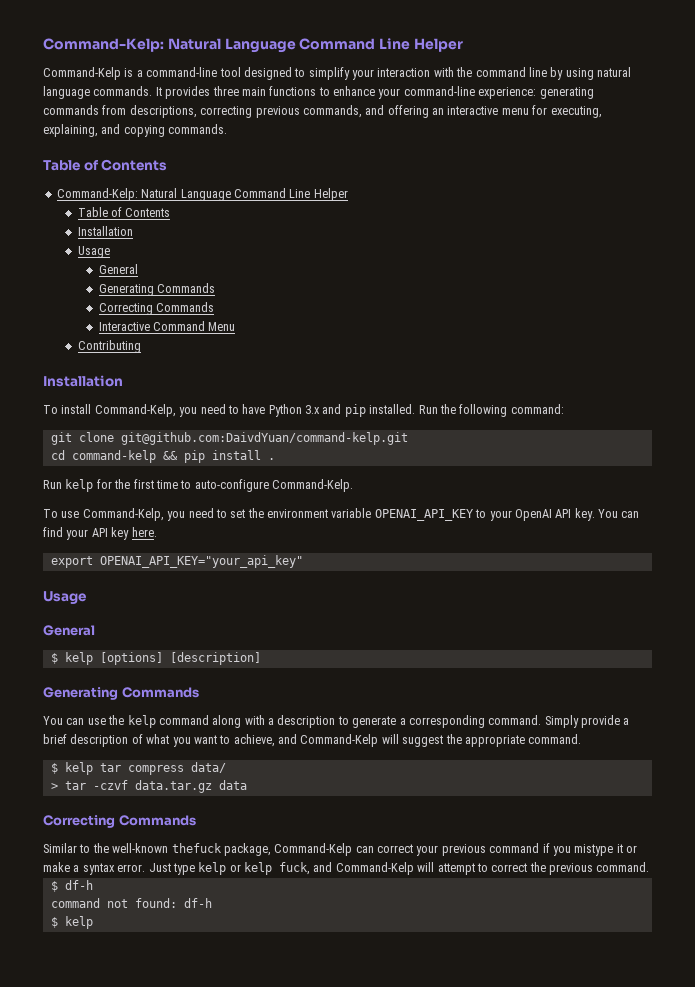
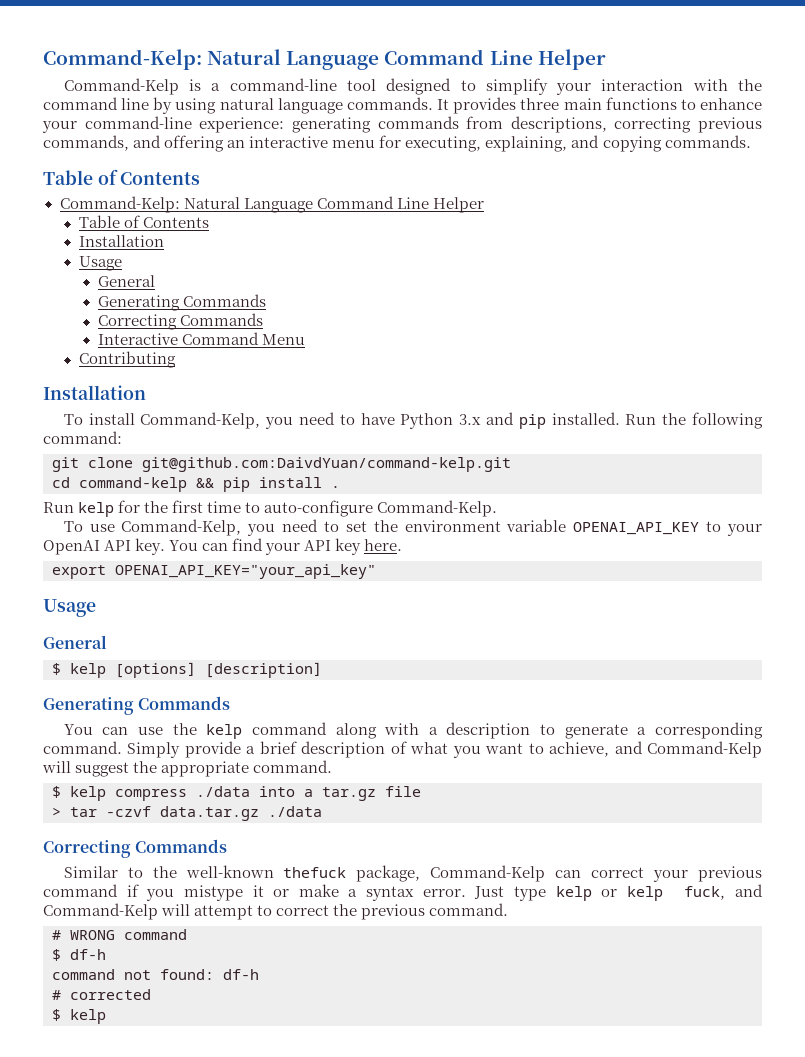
- $ kelp tar compress data/
+ $ kelp compress ./data into a tar.gz file
- > tar -czvf data.tar.gz data
+ > tar -czvf data.tar.gz ./data
+ # WRONG command
+ # corrected

